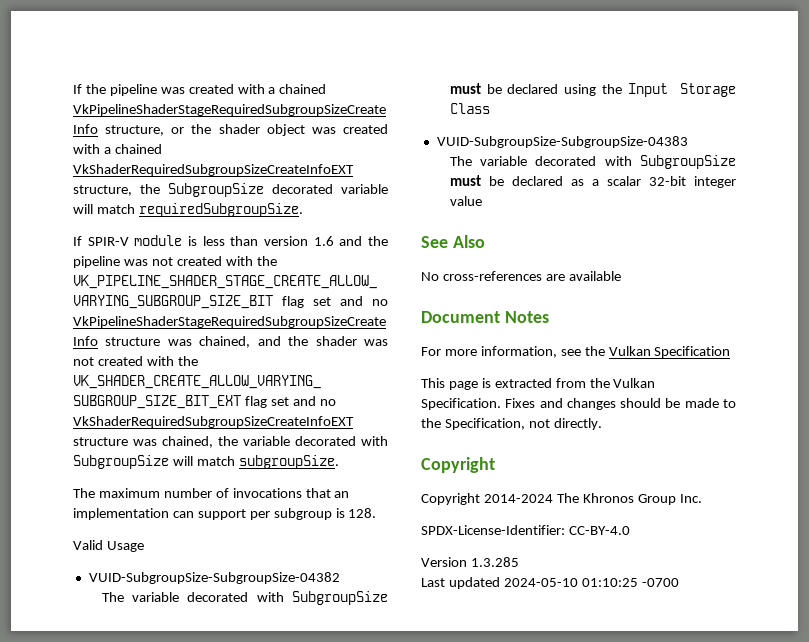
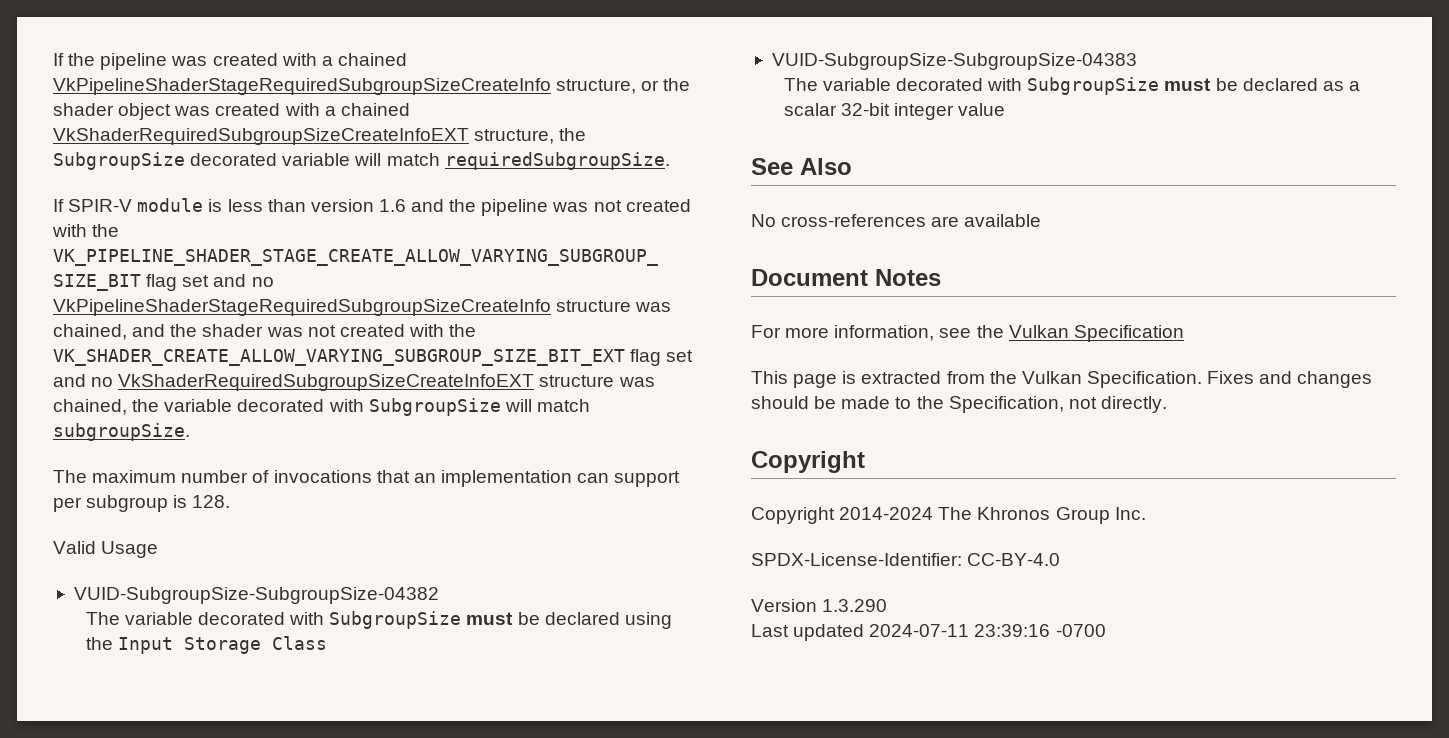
- Version 1.3.285
+ Version 1.3.290
- Last updated 2024-05-10 01:10:25 -0700
+ Last updated 2024-07-11 23:39:16 -0700

